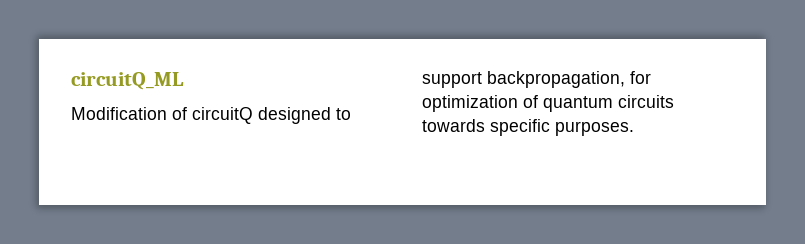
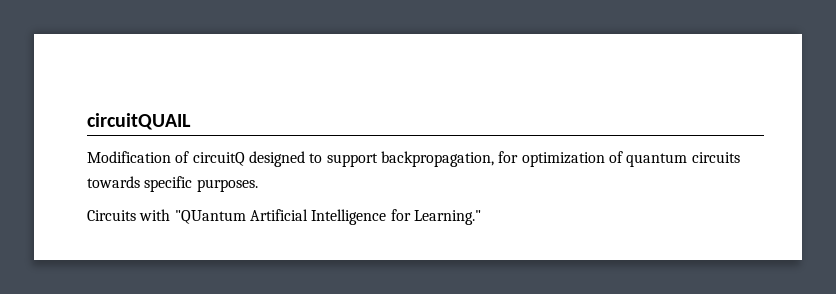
- circuitQ_ML
+ circuitQUAIL
+ Circuits with "QUantum Artificial Intelligence for Learning."

